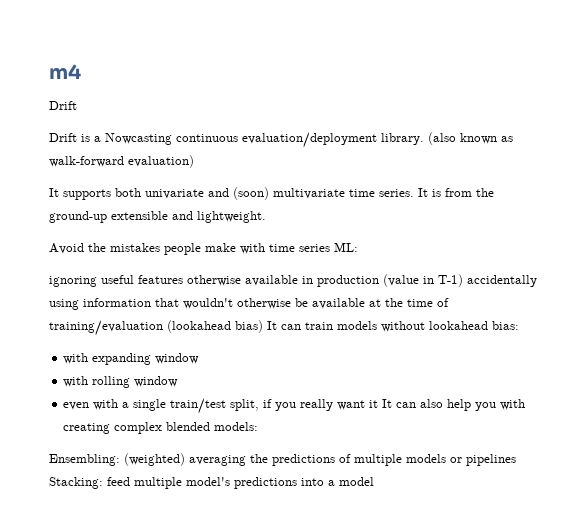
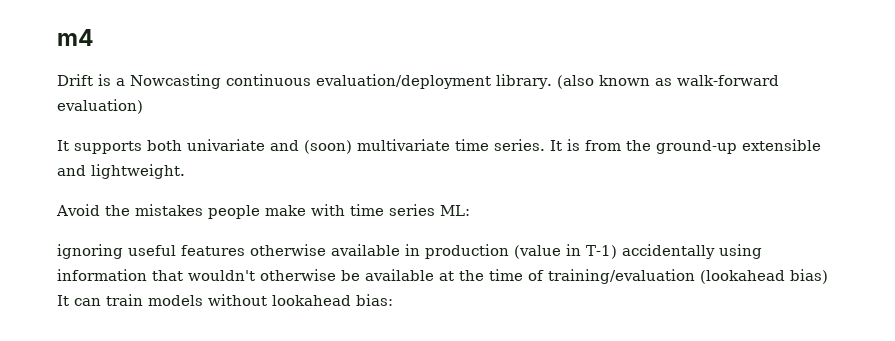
  m4
- Drift
- with expanding window
- with rolling window
- even with a single train/test split, if you really want it It can also help you with creating complex blended models:
- Ensembling: (weighted) averaging the predictions of multiple models or pipelines Stacking: feed multiple model's predictions into a model

